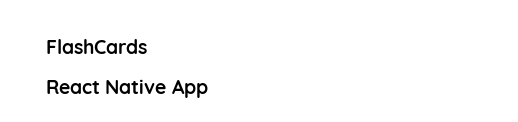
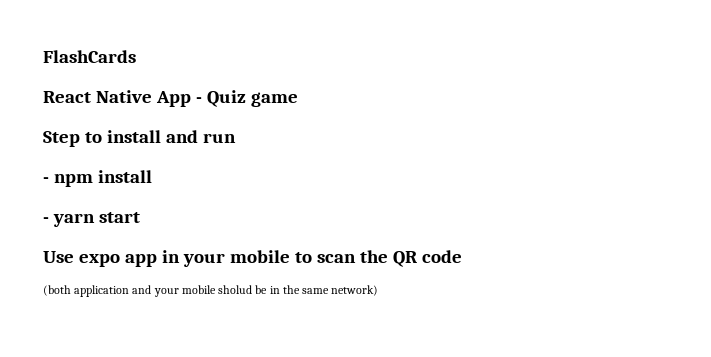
- React Native App
+ React Native App - Quiz game
+ Step to install and run
+ - npm install
+ - yarn start
+ Use expo app in your mobile to scan the QR code
+ (both application and your mobile sholud be in the same network)

